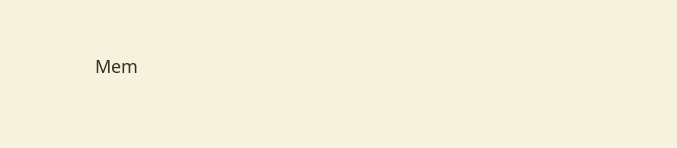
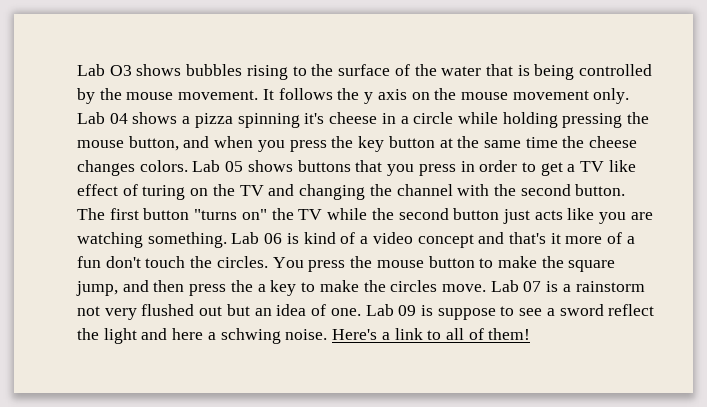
- Mem
+ Lab O3 shows bubbles rising to the surface of the water that is being controlled by the mouse movement. It follows the y axis on the mouse movement only. Lab 04 shows a pizza spinning it's cheese in a circle while holding pressing the mouse button, and when you press the key button at the same time the cheese changes colors. Lab 05 shows buttons that you press in order to get a TV like effect of turing on the TV and changing the channel with the second button. The first button "turns on" the TV while the second button just acts like you are watching something. Lab 06 is kind of a video concept and that's it more of a fun don't touch the circles. You press the mouse button to make the square jump, and then press the a key to make the circles move. Lab 07 is a rainstorm not very flushed out but an idea of one. Lab 09 is suppose to see a sword reflect the light and here a schwing noise. Here's a link to all of them!

